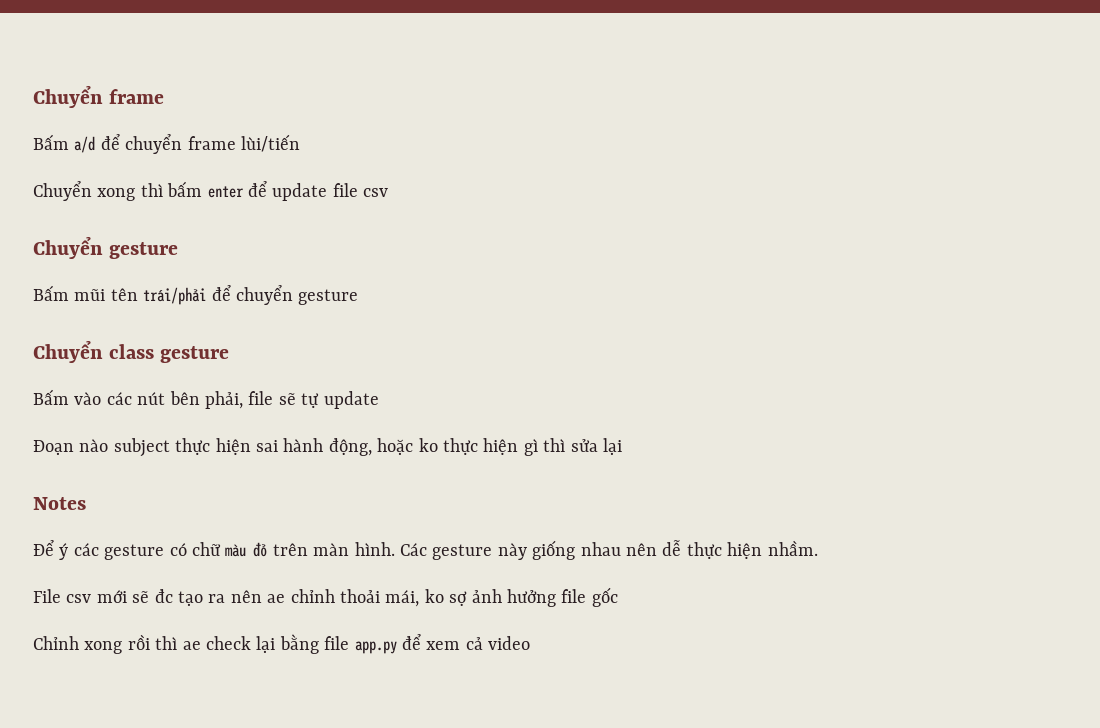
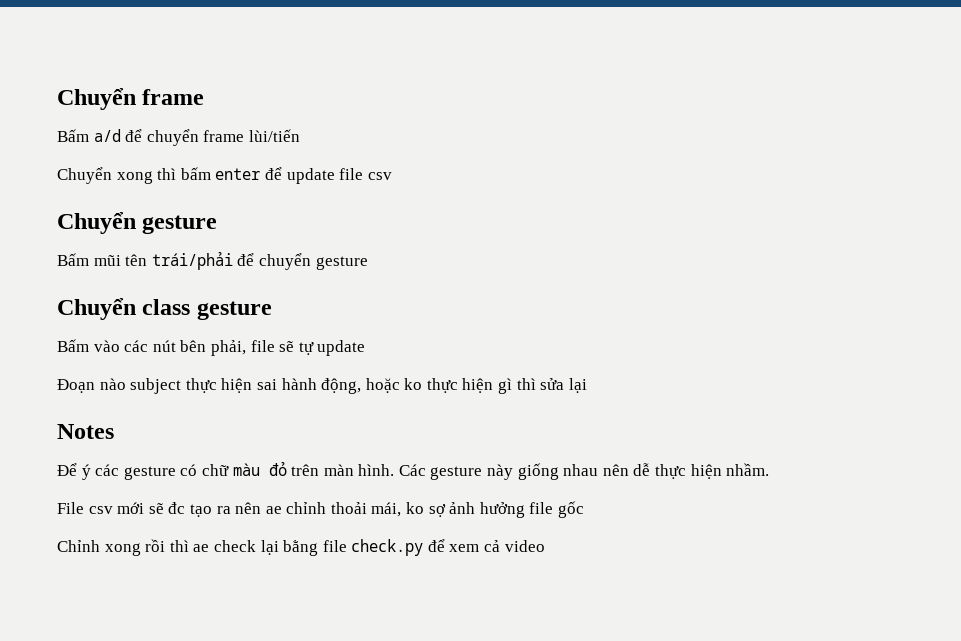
- Chỉnh xong rồi thì ae check lại bằng file app.py để xem cả video
+ Chỉnh xong rồi thì ae check lại bằng file check.py để xem cả video

